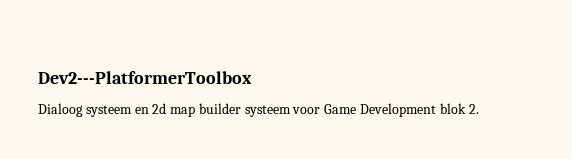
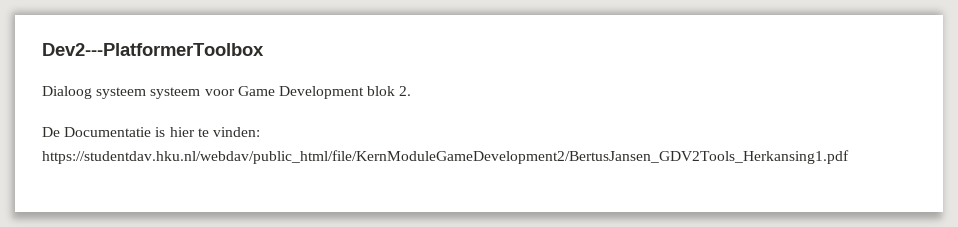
- Dialoog systeem en 2d map builder systeem voor Game Development blok 2.
+ Dialoog systeem systeem voor Game Development blok 2.
+ De Documentatie is hier te vinden: https://studentdav.hku.nl/webdav/public_html/file/KernModuleGameDevelopment2/BertusJansen_GDV2Tools_Herkansing1.pdf

